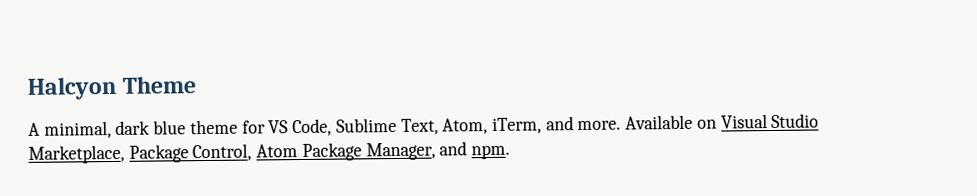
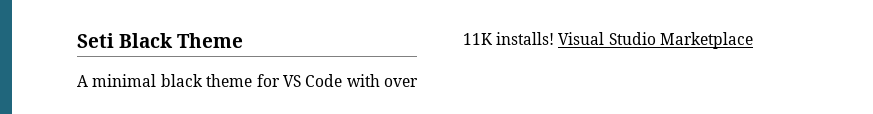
- Halcyon Theme
+ Seti Black Theme
- A minimal, dark blue theme for VS Code, Sublime Text, Atom, iTerm, and more. Available on Visual Studio Marketplace, Package Control, Atom Package Manager, and npm.
+ A minimal black theme for VS Code with over 11K installs! Visual Studio Marketplace

